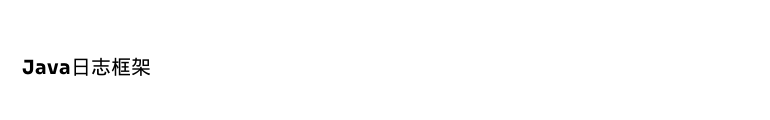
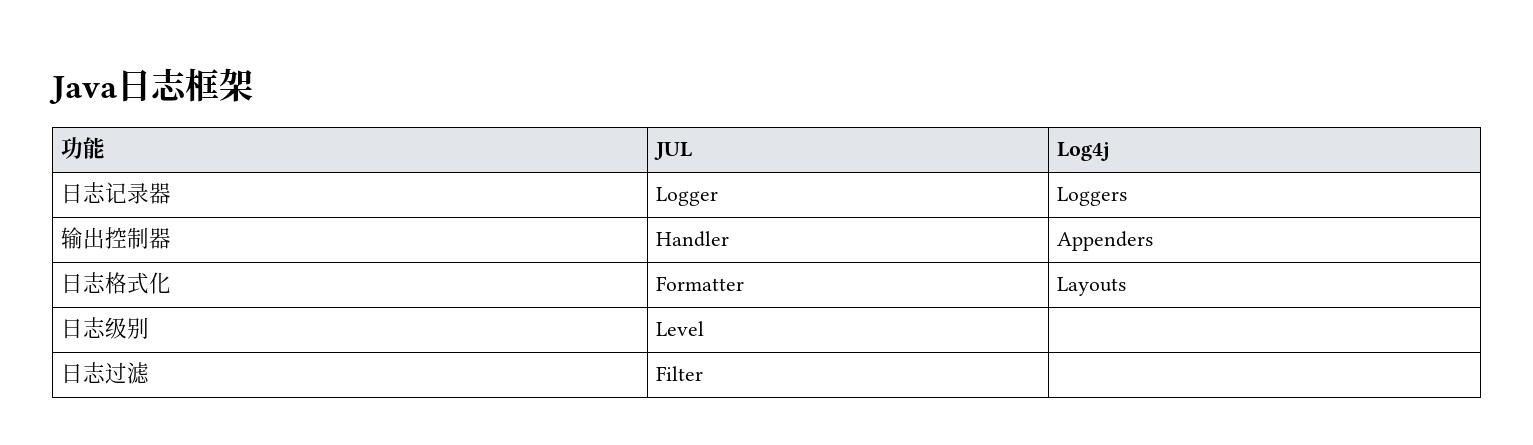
+ 功能 | JUL | Log4j
+ 日志记录器 | Logger | Loggers
+ 输出控制器 | Handler | Appenders
+ 日志格式化 | Formatter | Layouts
+ 日志级别 | Level |
+ 日志过滤 | Filter |

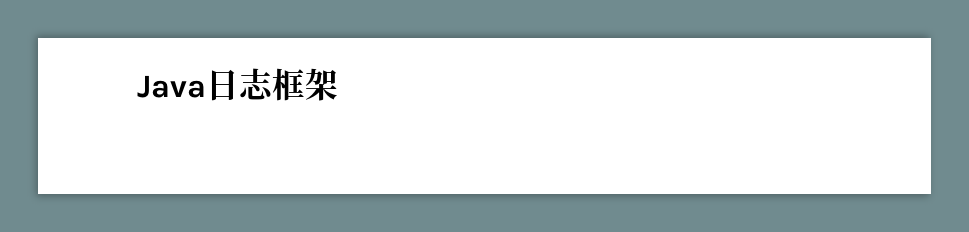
- 功能 | JUL | Log4j
- 日志记录器 | Logger | Loggers
- 输出控制器 | Handler | Appenders
- 日志格式化 | Formatter | Layouts
- 日志级别 | Level |
- 日志过滤 | Filter |

